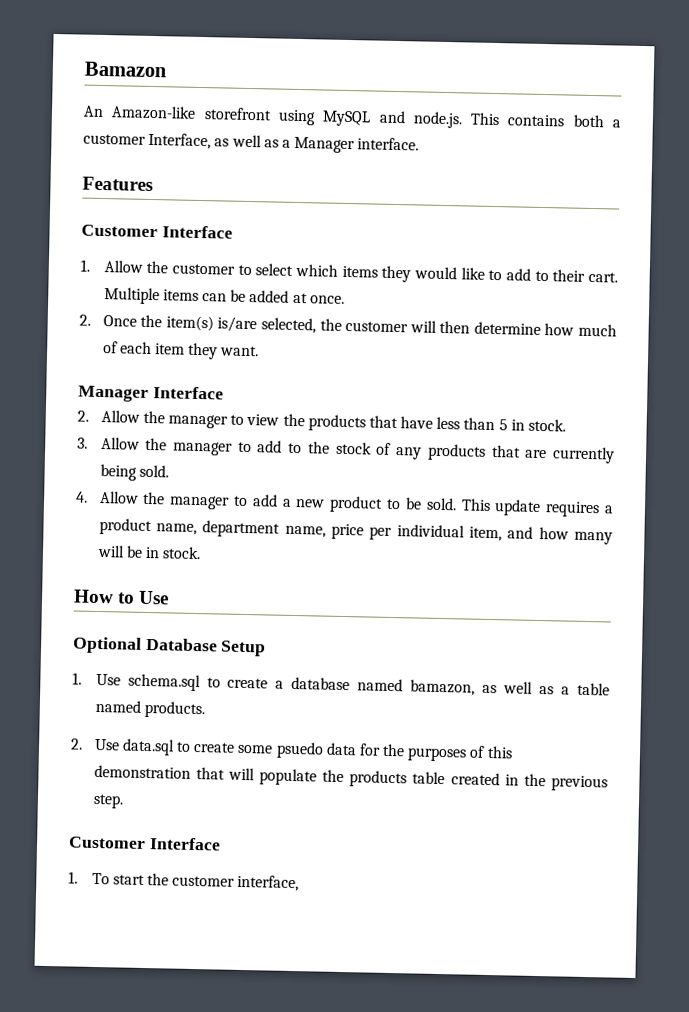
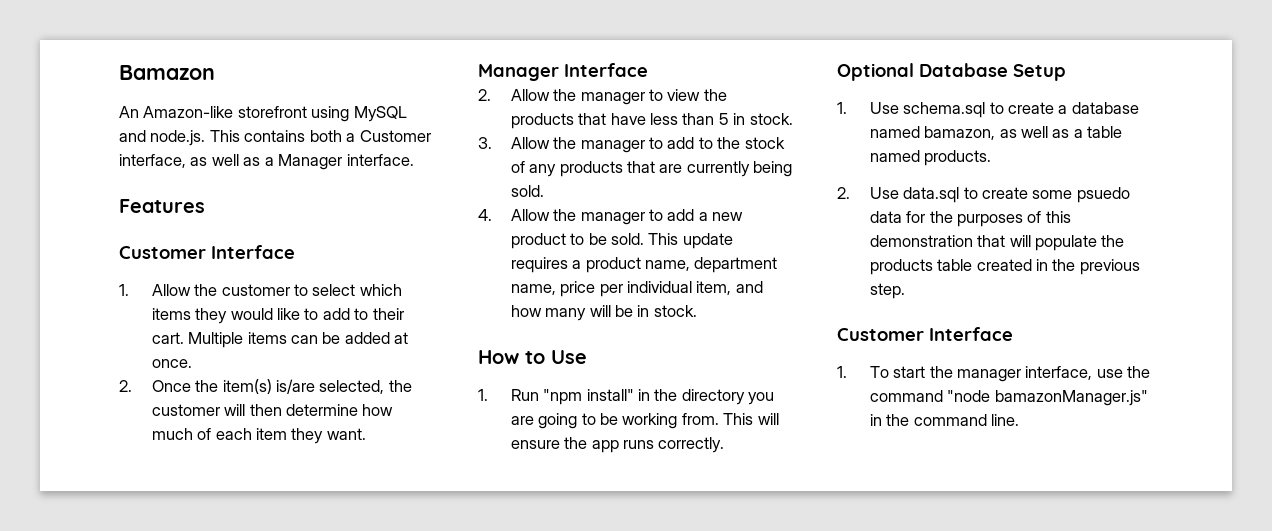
- An Amazon-like storefront using MySQL and node.js. This contains both a customer Interface, as well as a Manager interface.
+ An Amazon-like storefront using MySQL and node.js. This contains both a Customer interface, as well as a Manager interface.
+ 1. Run "npm install" in the directory you are going to be working from. This will ensure the app runs correctly.
- 1. To start the customer interface,
+ 1. To start the manager interface, use the command "node bamazonManager.js" in the command line.

